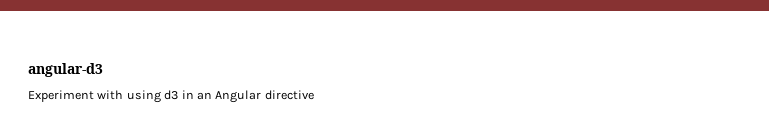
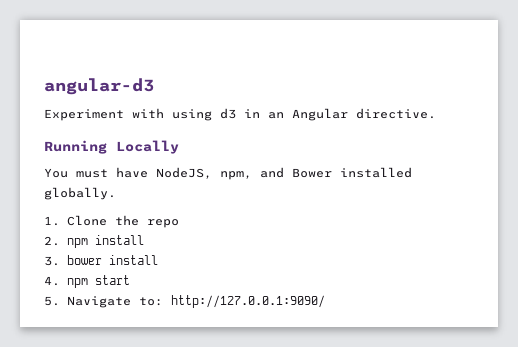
- Experiment with using d3 in an Angular directive
+ Experiment with using d3 in an Angular directive.
+ Running Locally
+ You must have NodeJS, npm, and Bower installed globally.
+ 1. Clone the repo
+ 2. npm install
+ 3. bower install
+ 4. npm start
+ 5. Navigate to: http://127.0.0.1:9090/

